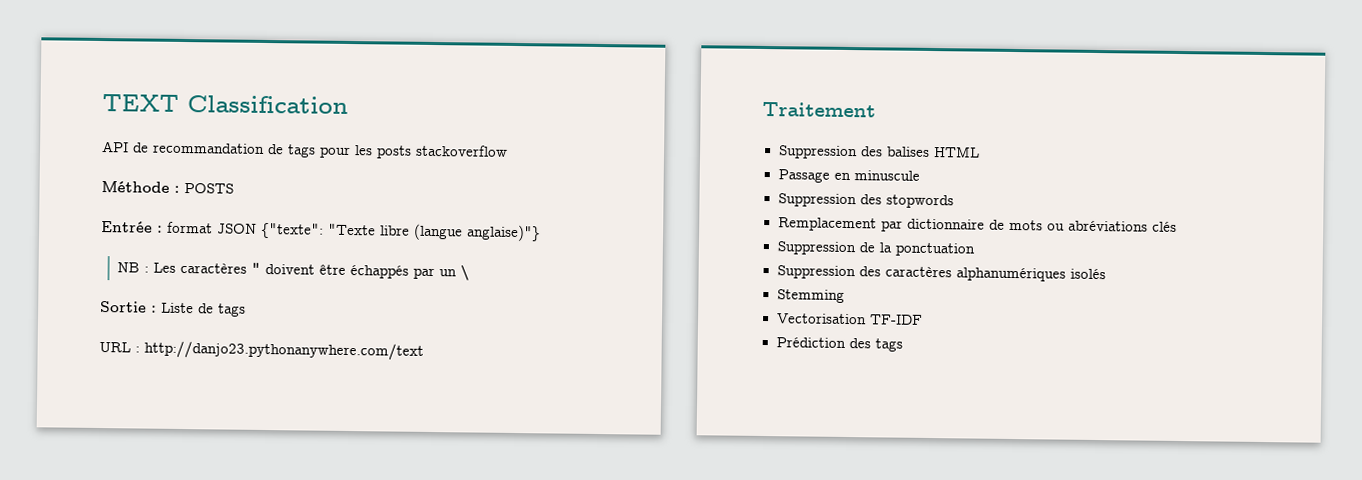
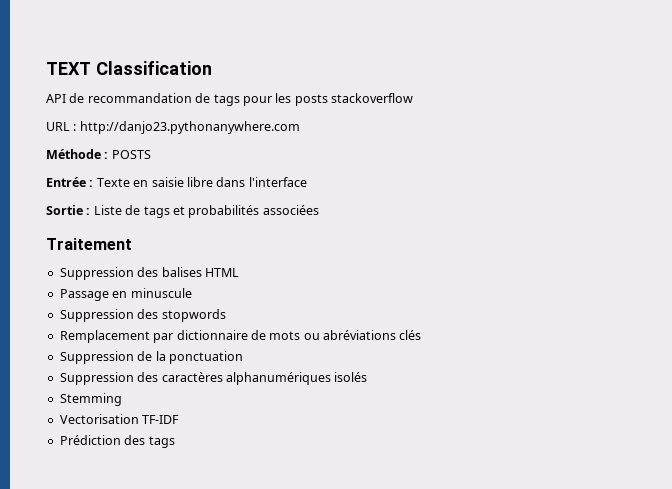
+ URL : http://danjo23.pythonanywhere.com
- Entrée : format JSON {"texte": "Texte libre (langue anglaise)"}
- NB : Les caractères " doivent être échappés par un \
+ Entrée : Texte en saisie libre dans l'interface
- Sortie : Liste de tags
- URL : http://danjo23.pythonanywhere.com/text
+ Sortie : Liste de tags et probabilités associées

